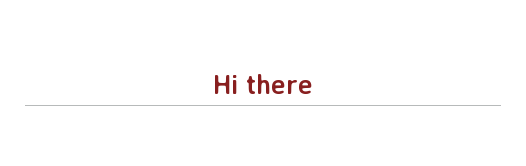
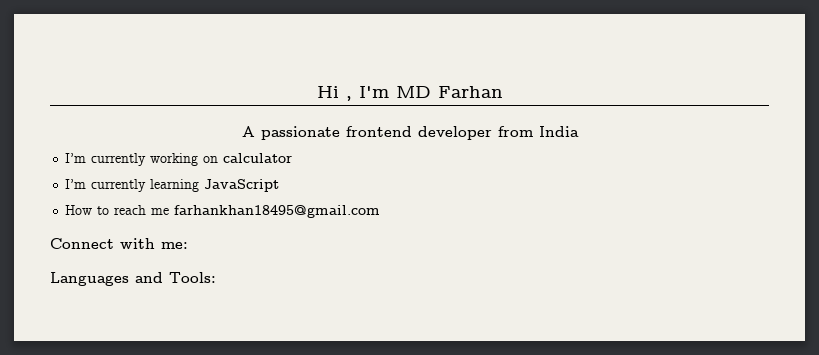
- Hi there
+ Hi , I'm MD Farhan
+ A passionate frontend developer from India
+ I’m currently working on calculator
+ I’m currently learning JavaScript
+ How to reach me farhankhan18495@gmail.com
+ Connect with me:
+ Languages and Tools:

